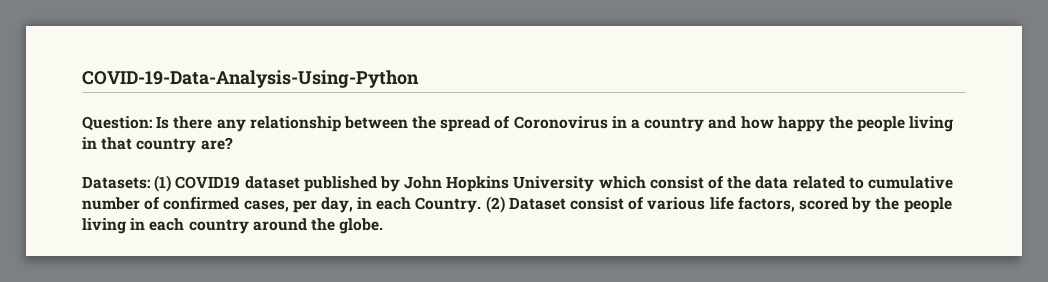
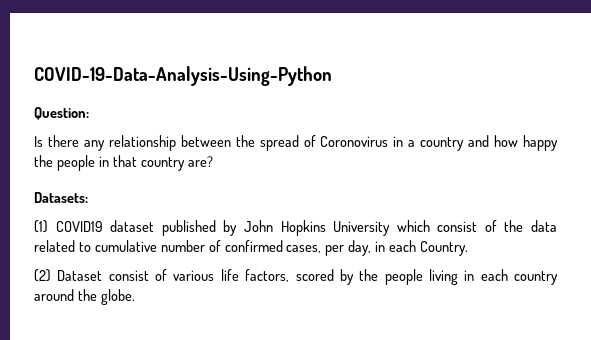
- Question: Is there any relationship between the spread of Coronovirus in a country and how happy the people living in that country are?
+ Question:
+ Is there any relationship between the spread of Coronovirus in a country and how happy the people in that country are?
- Datasets: (1) COVID19 dataset published by John Hopkins University which consist of the data related to cumulative number of confirmed cases, per day, in each Country. (2) Dataset consist of various life factors, scored by the people living in each country around the globe.
+ Datasets:
+ (1) COVID19 dataset published by John Hopkins University which consist of the data related to cumulative number of confirmed cases, per day, in each Country.
+ (2) Dataset consist of various life factors, scored by the people living in each country around the globe.

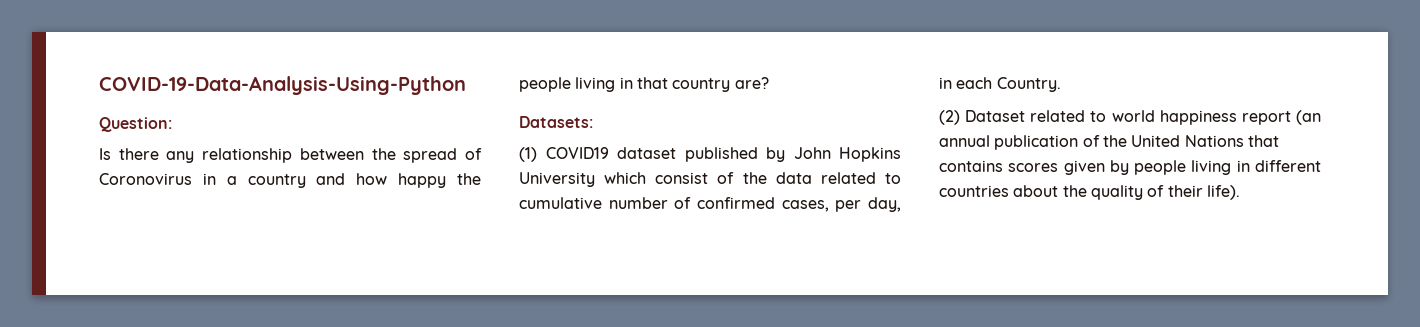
- Is there any relationship between the spread of Coronovirus in a country and how happy the people in that country are?
+ Is there any relationship between the spread of Coronovirus in a country and how happy the people living in that country are?
- (2) Dataset consist of various life factors, scored by the people living in each country around the globe.
+ (2) Dataset related to world happiness report (an annual publication of the United Nations that contains scores given by people living in different countries about the quality of their life).

